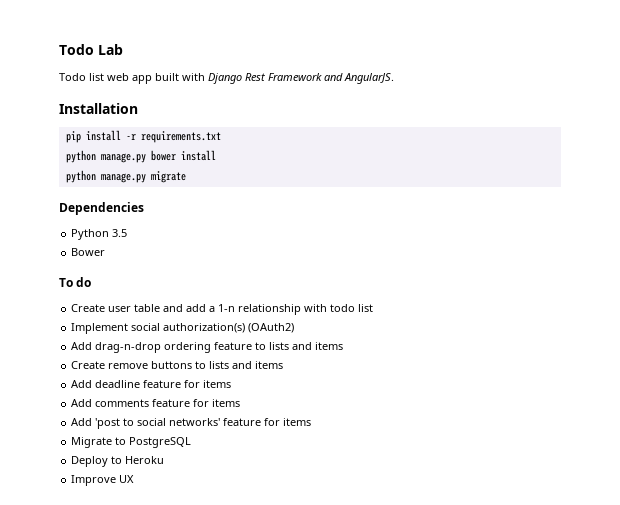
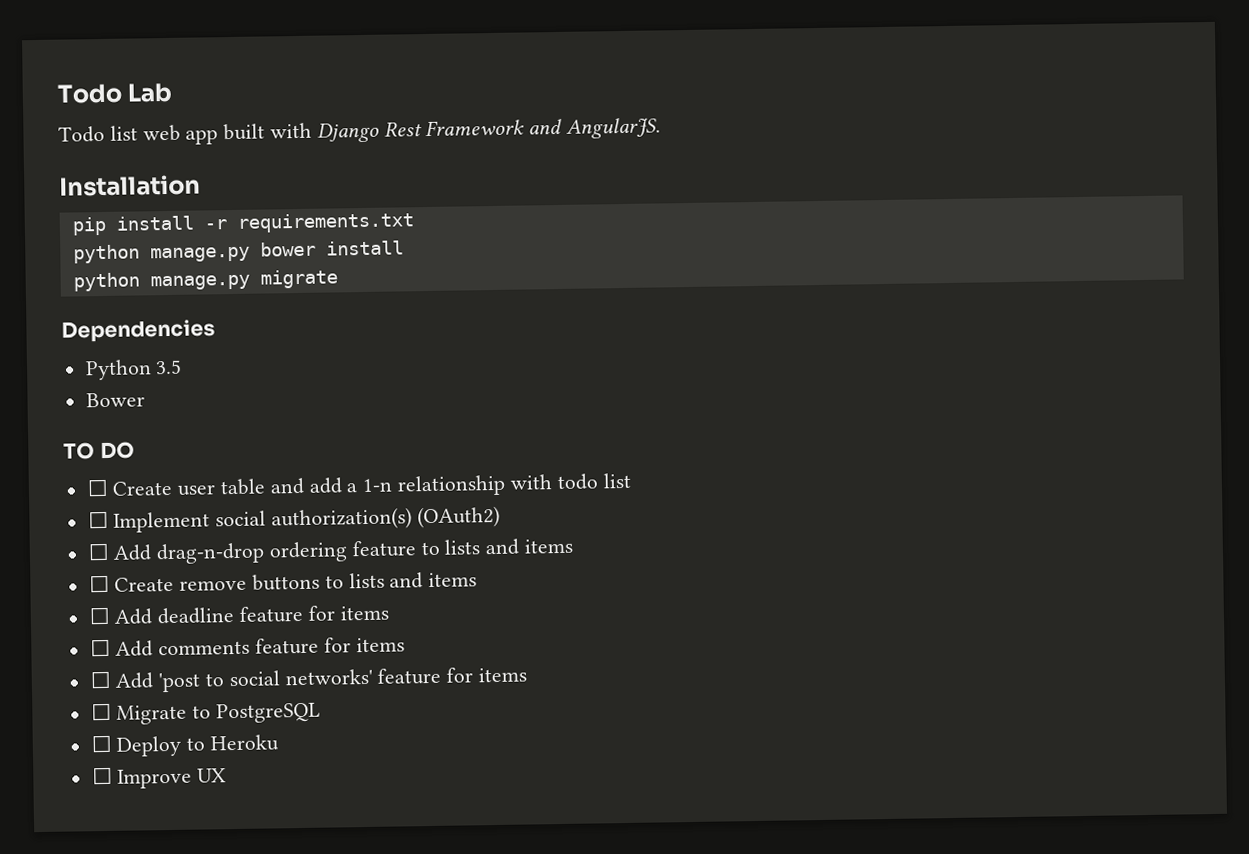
- To do
- Create user table and add a 1-n relationship with todo list
+ TO DO
+ ☐ Create user table and add a 1-n relationship with todo list
- Implement social authorization(s) (OAuth2)
+ ☐ Implement social authorization(s) (OAuth2)
- Add drag-n-drop ordering feature to lists and items
+ ☐ Add drag-n-drop ordering feature to lists and items
- Create remove buttons to lists and items
+ ☐ Create remove buttons to lists and items
- Add deadline feature for items
+ ☐ Add deadline feature for items
- Add comments feature for items
+ ☐ Add comments feature for items
- Add 'post to social networks' feature for items
+ ☐ Add 'post to social networks' feature for items
- Migrate to PostgreSQL
+ ☐ Migrate to PostgreSQL
- Deploy to Heroku
+ ☐ Deploy to Heroku
- Improve UX
+ ☐ Improve UX

